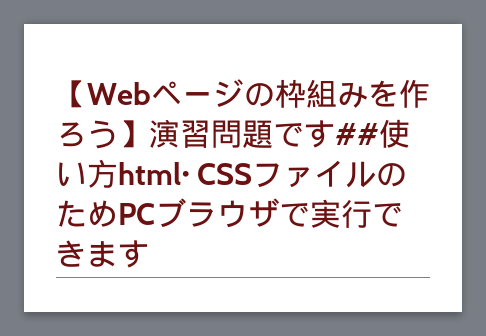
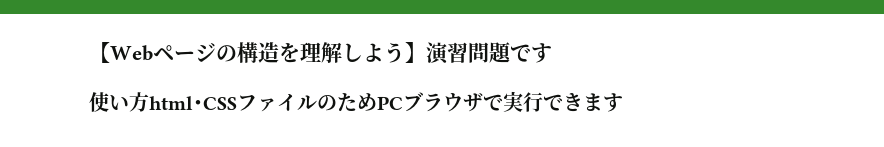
- 【Webページの枠組みを作ろう】演習問題です##使い方html･CSSファイルのためPCブラウザで実行できます
+ 【Webページの構造を理解しよう】演習問題です
+ 使い方html･CSSファイルのためPCブラウザで実行できます

